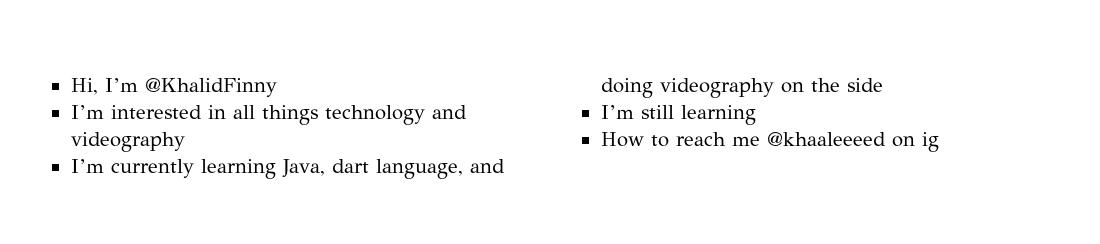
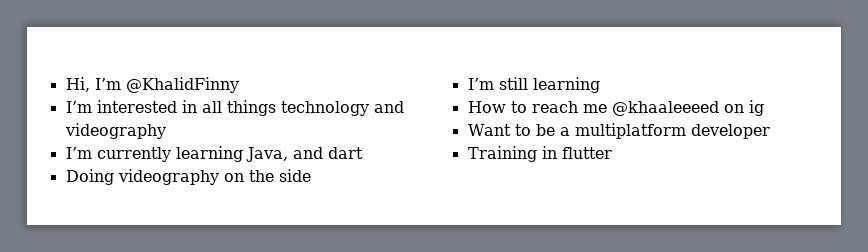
- I’m currently learning Java, dart language, and doing videography on the side
+ I’m currently learning Java, and dart
+ Doing videography on the side
+ Want to be a multiplatform developer
+ Training in flutter

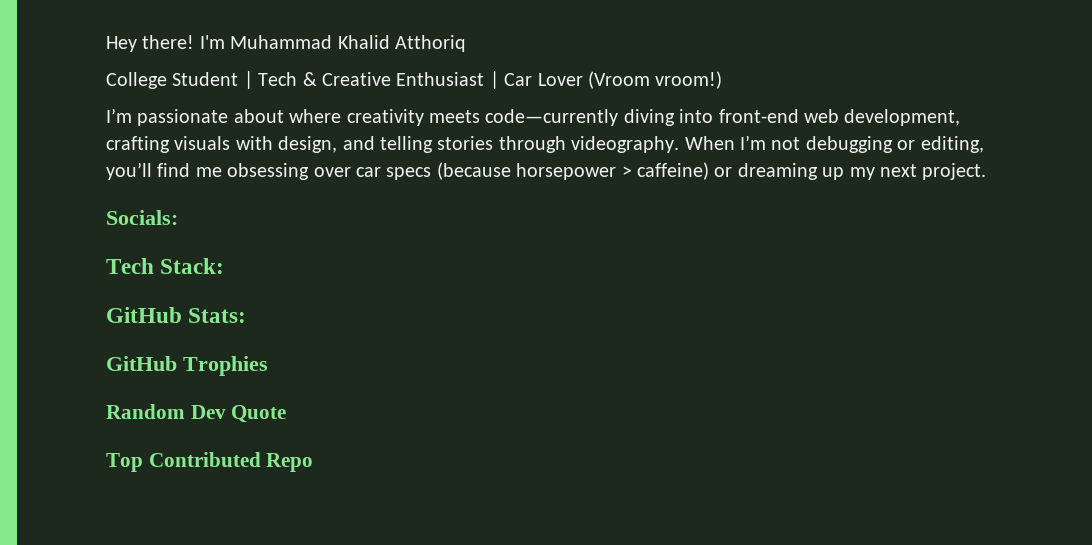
- Hi, I’m @KhalidFinny
- I’m interested in all things technology and videography
- I’m currently learning Java, and dart
- Doing videography on the side
- I’m still learning
- How to reach me @khaaleeeed on ig
- Want to be a multiplatform developer
- Training in flutter
+ Hey there! I'm Muhammad Khalid Atthoriq
+ College Student | Tech & Creative Enthusiast | Car Lover (Vroom vroom!)
+ I’m passionate about where creativity meets code—currently diving into front-end web development, crafting visuals with design, and telling stories through videography. When I’m not debugging or editing, you’ll find me obsessing over car specs (because horsepower > caffeine) or dreaming up my next project.
+ Socials:
+ Tech Stack:
+ GitHub Stats:
+ GitHub Trophies
+ Random Dev Quote
+ Top Contributed Repo

